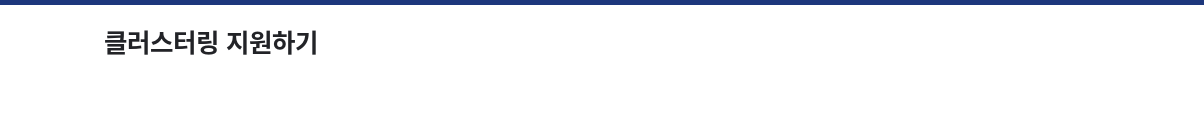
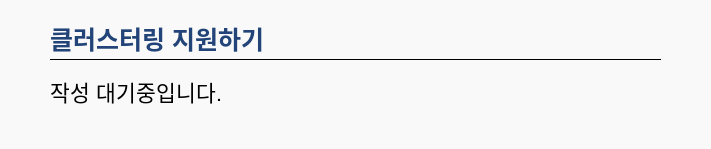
+ 작성 대기중입니다.

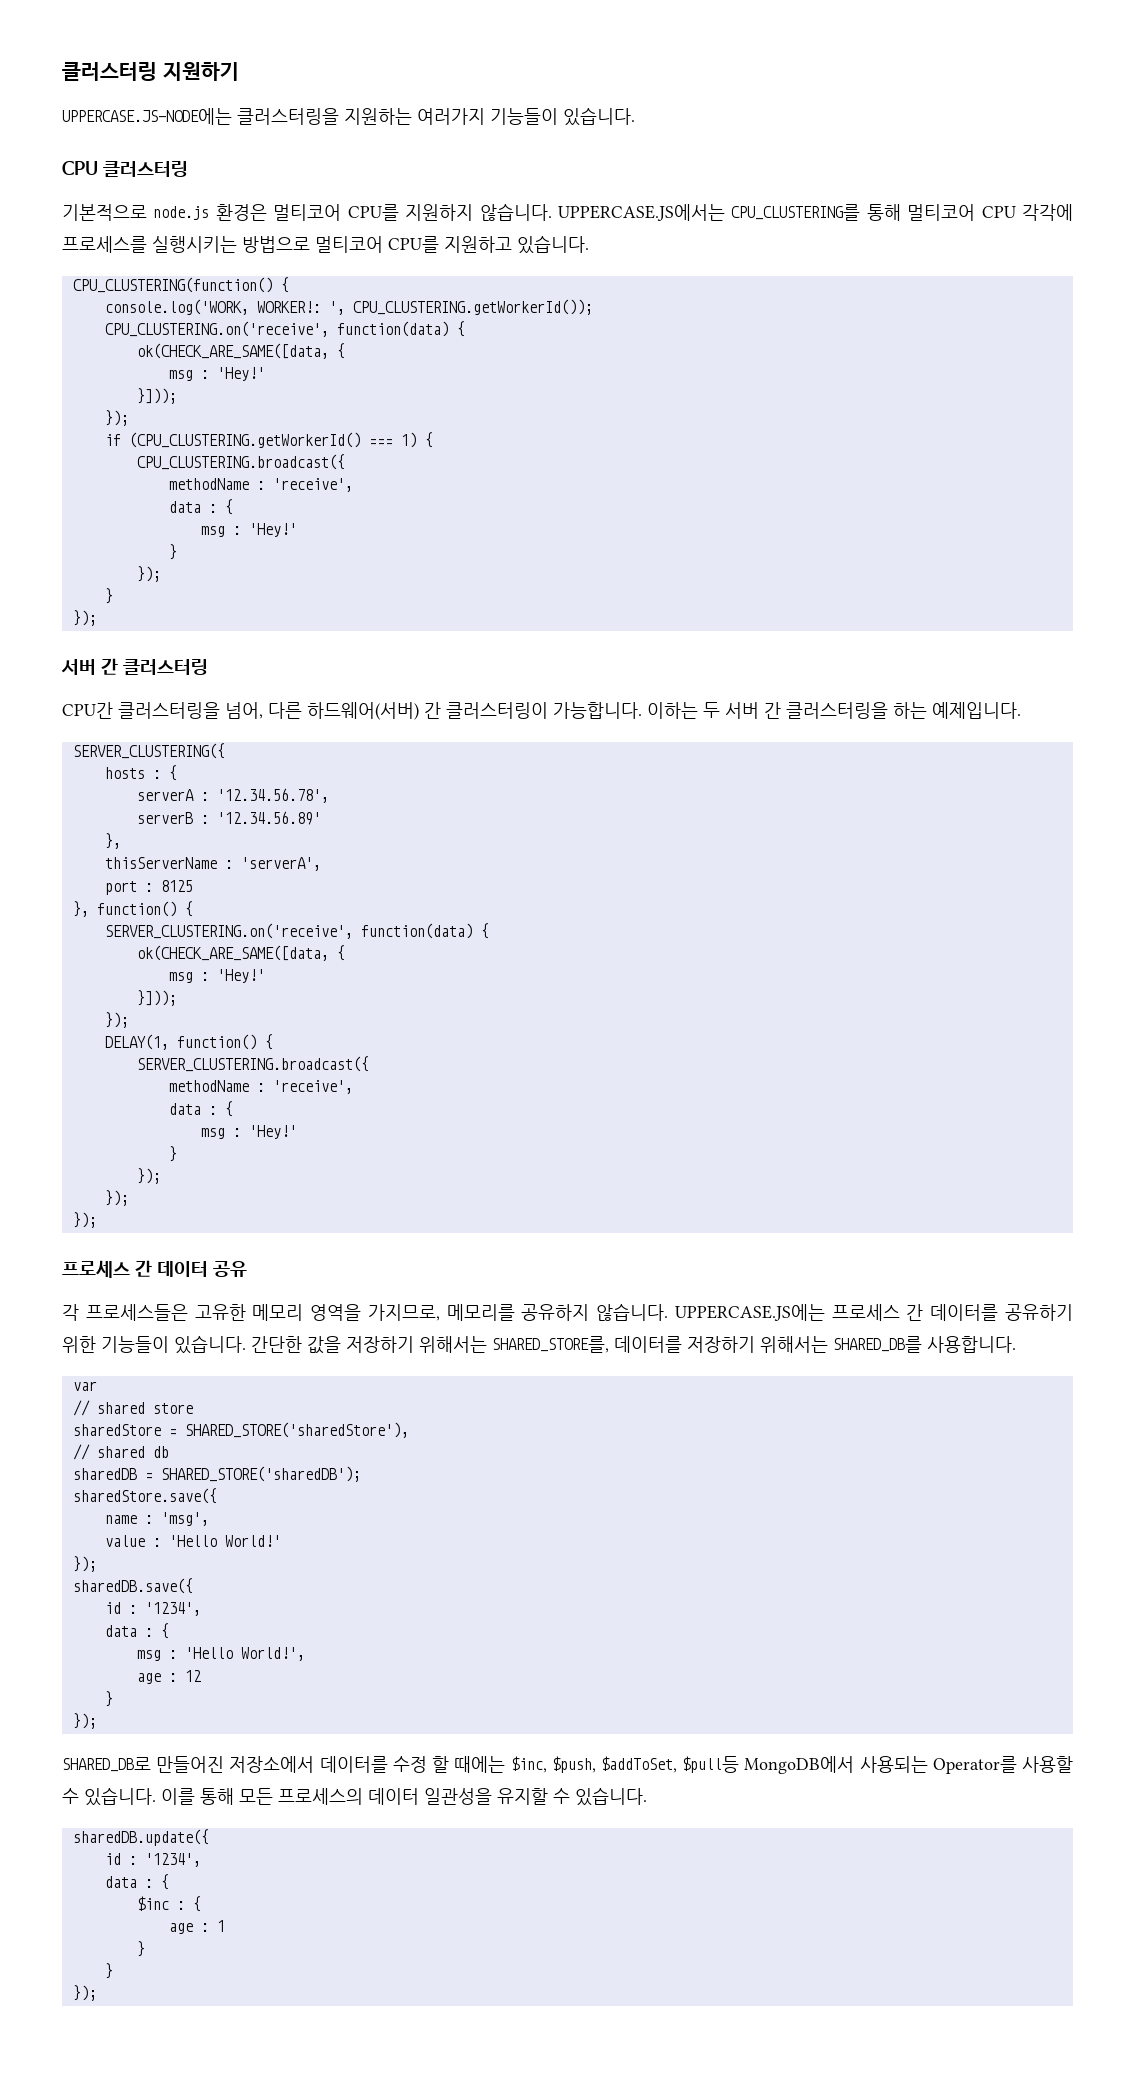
- 작성 대기중입니다.
+ UPPERCASE.JS-NODE에는 클러스터링을 지원하는 여러가지 기능들이 있습니다.
+ CPU 클러스터링
+ 기본적으로 node.js 환경은 멀티코어 CPU를 지원하지 않습니다. UPPERCASE.JS에서는 CPU_CLUSTERING를 통해 멀티코어 CPU 각각에 프로세스를 실행시키는 방법으로 멀티코어 CPU를 지원하고 있습니다.
+ CPU_CLUSTERING(function() {
+ console.log('WORK, WORKER!: ', CPU_CLUSTERING.getWorkerId());
+ CPU_CLUSTERING.on('receive', function(data) {
+ ok(CHECK_ARE_SAME([data, {
+ msg : 'Hey!'
+ }]));
+ });
+ if (CPU_CLUSTERING.getWorkerId() === 1) {
+ CPU_CLUSTERING.broadcast({
+ methodName : 'receive',
+ data : {
+ msg : 'Hey!'
+ }
+ });
+ }
+ });
+ 서버 간 클러스터링
+ CPU간 클러스터링을 넘어, 다른 하드웨어(서버) 간 클러스터링이 가능합니다. 이하는 두 서버 간 클러스터링을 하는 예제입니다.
+ SERVER_CLUSTERING({
+ hosts : {
+ serverA : '12.34.56.78',
+ serverB : '12.34.56.89'
+ },
+ thisServerName : 'serverA',
+ port : 8125
+ }, function() {
+ SERVER_CLUSTERING.on('receive', function(data) {
+ ok(CHECK_ARE_SAME([data, {
+ msg : 'Hey!'
+ }]));
+ });
+ DELAY(1, function() {
+ SERVER_CLUSTERING.broadcast({
+ methodName : 'receive',
+ data : {
+ msg : 'Hey!'
+ }
+ });
+ });
+ });
+ 프로세스 간 데이터 공유
+ 각 프로세스들은 고유한 메모리 영역을 가지므로, 메모리를 공유하지 않습니다. UPPERCASE.JS에는 프로세스 간 데이터를 공유하기 위한 기능들이 있습니다. 간단한 값을 저장하기 위해서는 SHARED_STORE를, 데이터를 저장하기 위해서는 SHARED_DB를 사용합니다.
+ var
+ // shared store
+ sharedStore = SHARED_STORE('sharedStore'),
+ // shared db
+ sharedDB = SHARED_STORE('sharedDB');
+ sharedStore.save({
+ name : 'msg',
+ value : 'Hello World!'
+ });
+ sharedDB.save({
+ id : '1234',
+ data : {
+ msg : 'Hello World!',
+ age : 12
+ }
+ });
+ SHARED_DB로 만들어진 저장소에서 데이터를 수정 할 때에는 $inc, $push, $addToSet, $pull등 MongoDB에서 사용되는 Operator를 사용할 수 있습니다. 이를 통해 모든 프로세스의 데이터 일관성을 유지할 수 있습니다.
+ sharedDB.update({
+ id : '1234',
+ data : {
+ $inc : {
+ age : 1
+ }
+ }
+ });

